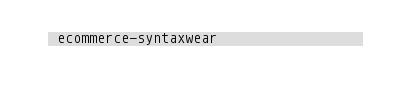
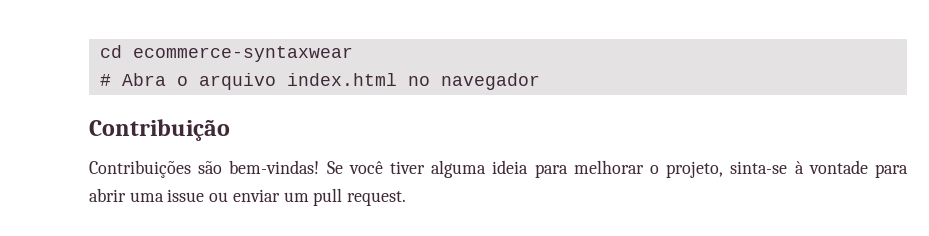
- ecommerce-syntaxwear
+ cd ecommerce-syntaxwear
+ # Abra o arquivo index.html no navegador
+ Contribuição
+ Contribuições são bem-vindas! Se você tiver alguma ideia para melhorar o projeto, sinta-se à vontade para abrir uma issue ou enviar um pull request.

